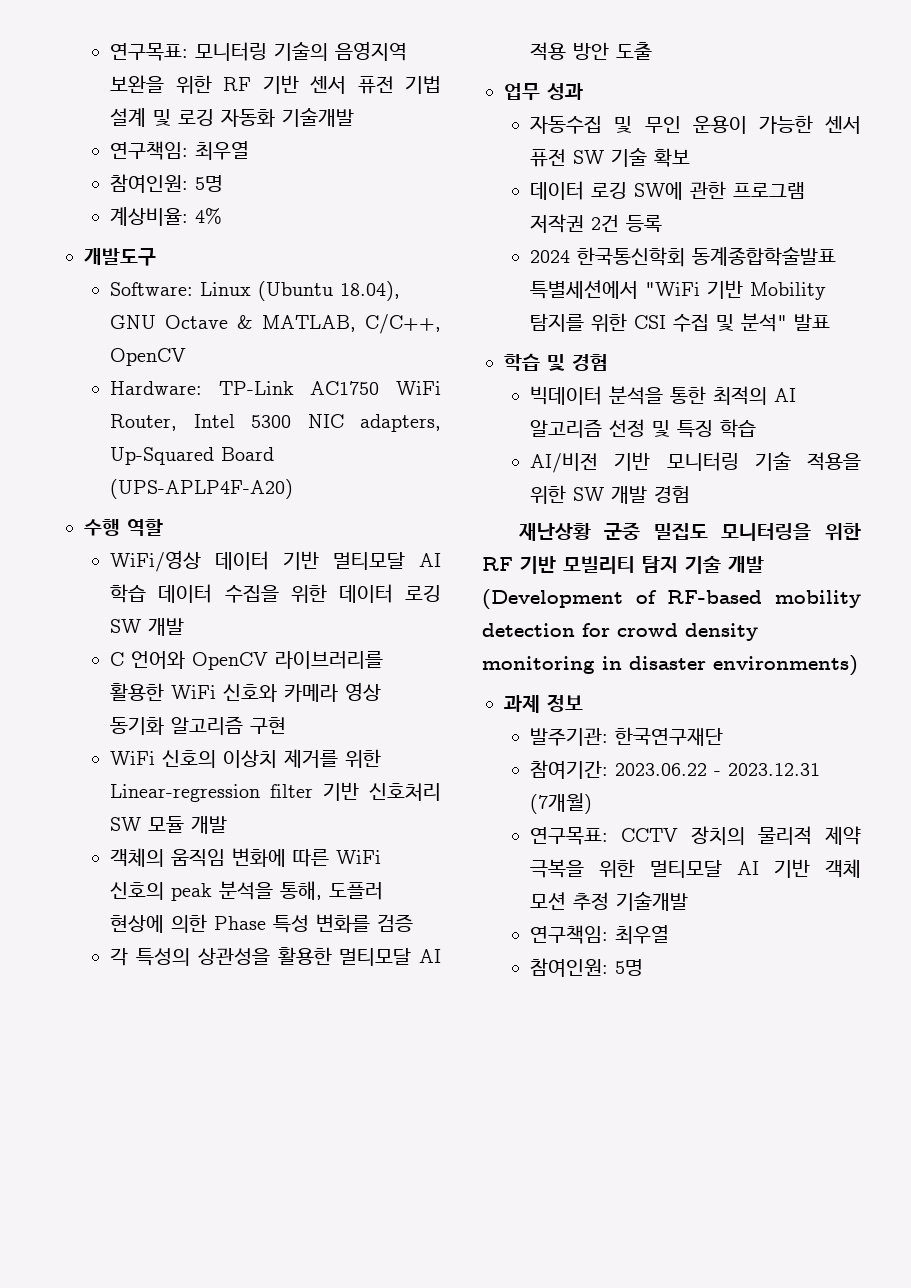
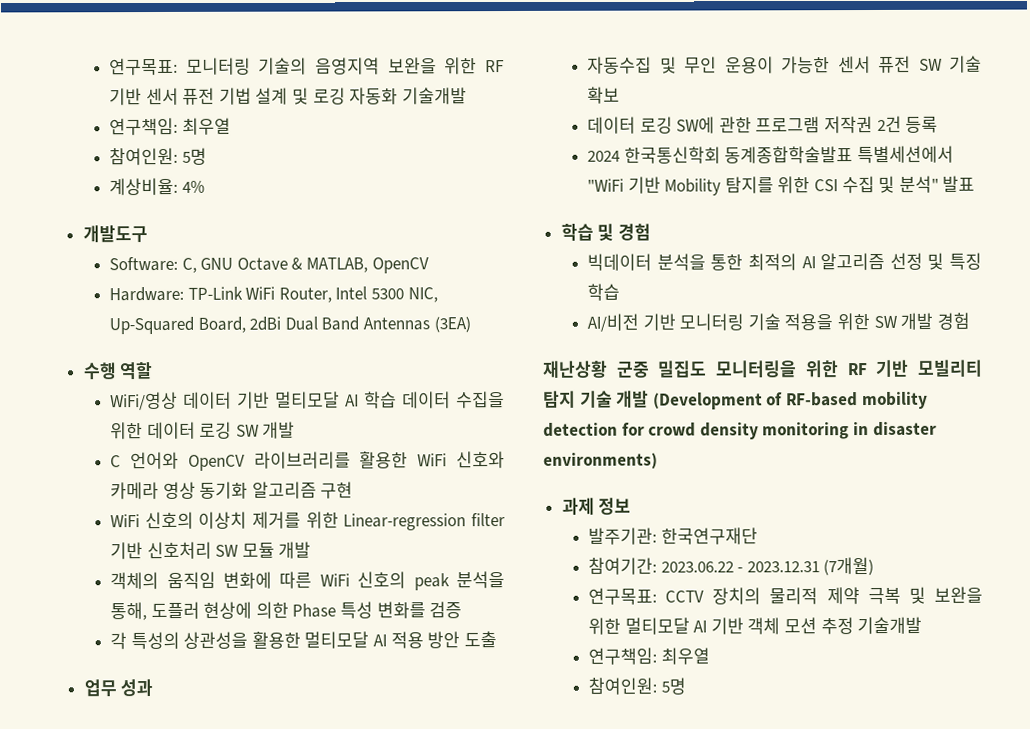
- Software: Linux (Ubuntu 18.04), GNU Octave & MATLAB, C/C++, OpenCV
+ Software: C, GNU Octave & MATLAB, OpenCV
- Hardware: TP-Link AC1750 WiFi Router, Intel 5300 NIC adapters, Up-Squared Board (UPS-APLP4F-A20)
+ Hardware: TP-Link WiFi Router, Intel 5300 NIC, Up-Squared Board, 2dBi Dual Band Antennas (3EA)
- 연구목표: CCTV 장치의 물리적 제약 극복을 위한 멀티모달 AI 기반 객체 모션 추정 기술개발
+ 연구목표: CCTV 장치의 물리적 제약 극복 및 보완을 위한 멀티모달 AI 기반 객체 모션 추정 기술개발

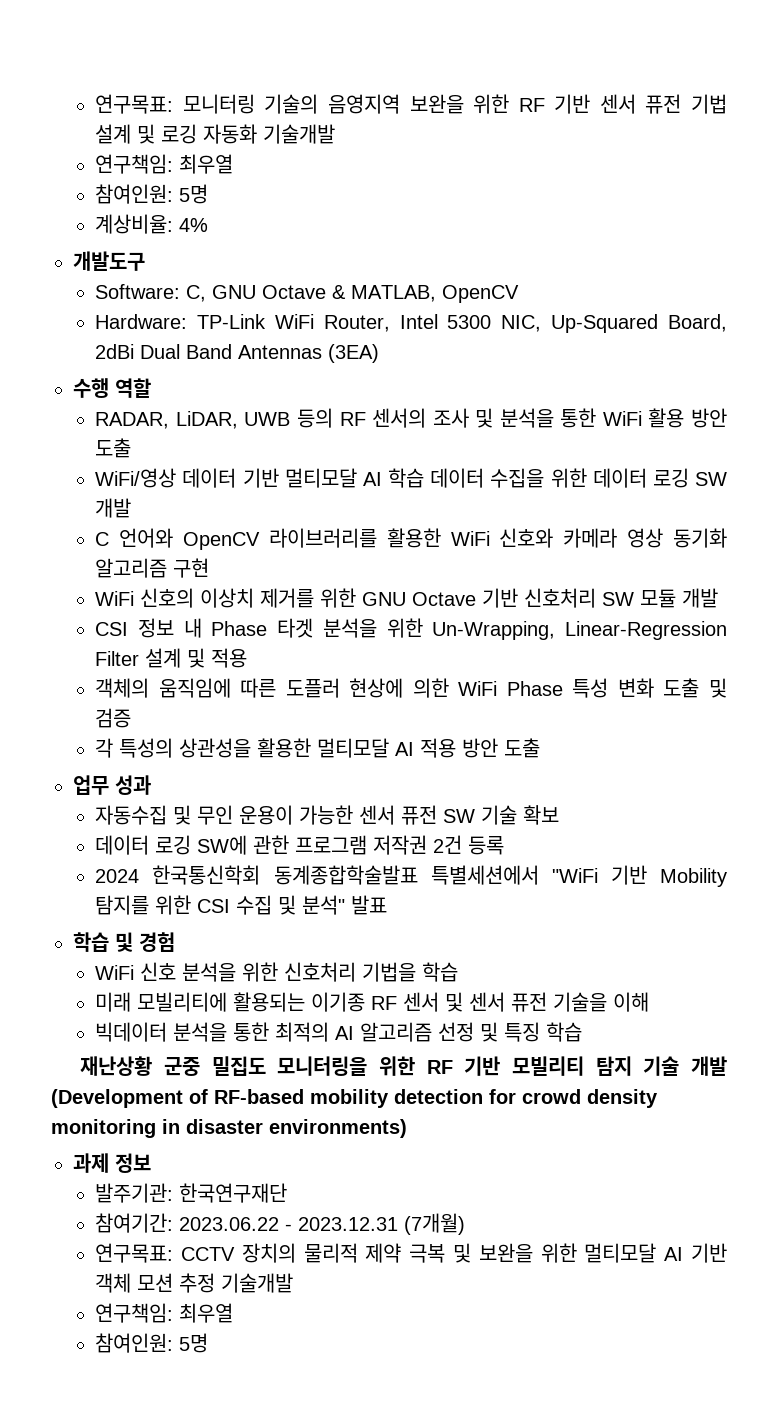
+ RADAR, LiDAR, UWB 등의 RF 센서의 조사 및 분석을 통한 WiFi 활용 방안 도출
- WiFi 신호의 이상치 제거를 위한 Linear-regression filter 기반 신호처리 SW 모듈 개발
+ WiFi 신호의 이상치 제거를 위한 GNU Octave 기반 신호처리 SW 모듈 개발
- 객체의 움직임 변화에 따른 WiFi 신호의 peak 분석을 통해, 도플러 현상에 의한 Phase 특성 변화를 검증
+ CSI 정보 내 Phase 타겟 분석을 위한 Un-Wrapping, Linear-Regression Filter 설계 및 적용
+ 객체의 움직임에 따른 도플러 현상에 의한 WiFi Phase 특성 변화 도출 및 검증
+ WiFi 신호 분석을 위한 신호처리 기법을 학습
+ 미래 모빌리티에 활용되는 이기종 RF 센서 및 센서 퓨전 기술을 이해
- AI/비전 기반 모니터링 기술 적용을 위한 SW 개발 경험

